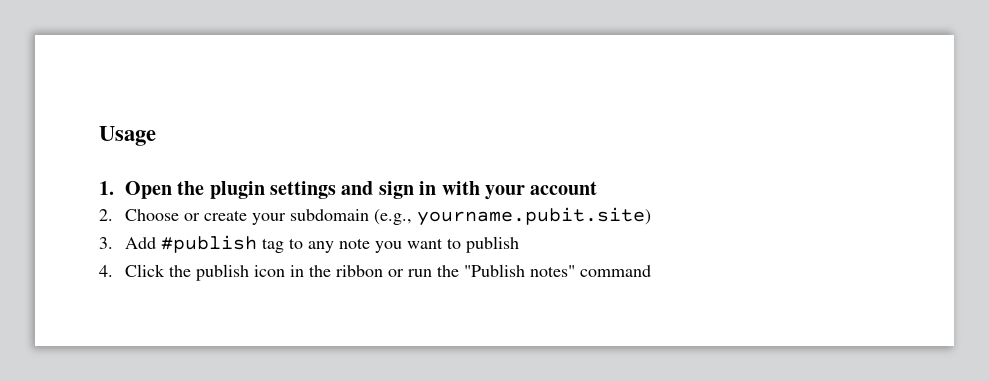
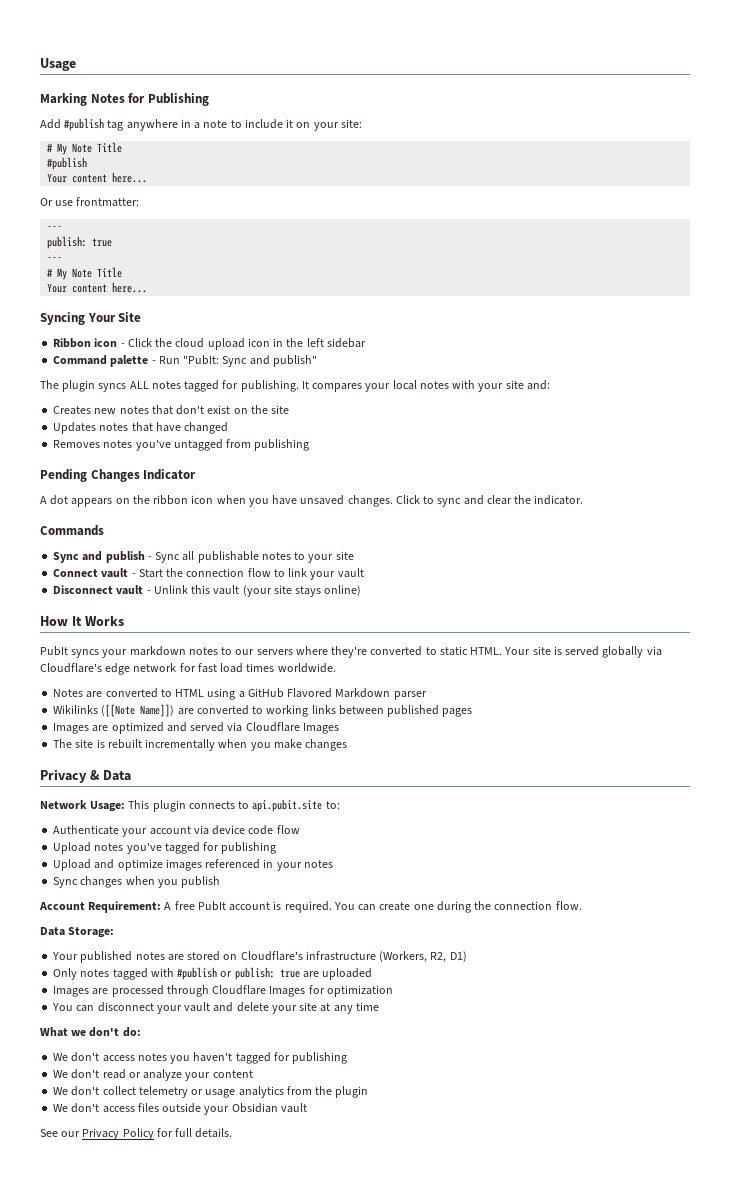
- 1. Open the plugin settings and sign in with your account
- 2. Choose or create your subdomain (e.g., yourname.pubit.site)
- 3. Add #publish tag to any note you want to publish
- 4. Click the publish icon in the ribbon or run the "Publish notes" command
+ Marking Notes for Publishing
+ Add #publish tag anywhere in a note to include it on your site:
+ # My Note Title
+ #publish
+ Your content here...
+ Or use frontmatter:
+ ---
+ publish: true
+ ---
+ # My Note Title
+ Your content here...
+ Syncing Your Site
+ Ribbon icon - Click the cloud upload icon in the left sidebar
+ Command palette - Run "PubIt: Sync and publish"
+ The plugin syncs ALL notes tagged for publishing. It compares your local notes with your site and:
+ Creates new notes that don't exist on the site
+ Updates notes that have changed
+ Removes notes you've untagged from publishing
+ Pending Changes Indicator
+ A dot appears on the ribbon icon when you have unsaved changes. Click to sync and clear the indicator.
+ Commands
+ Sync and publish - Sync all publishable notes to your site
+ Connect vault - Start the connection flow to link your vault
+ Disconnect vault - Unlink this vault (your site stays online)
+ How It Works
+ PubIt syncs your markdown notes to our servers where they're converted to static HTML. Your site is served globally via Cloudflare's edge network for fast load times worldwide.
+ Notes are converted to HTML using a GitHub Flavored Markdown parser
+ Wikilinks ([[Note Name]]) are converted to working links between published pages
+ Images are optimized and served via Cloudflare Images
+ The site is rebuilt incrementally when you make changes
+ Privacy & Data
+ Network Usage: This plugin connects to api.pubit.site to:
+ Authenticate your account via device code flow
+ Upload notes you've tagged for publishing
+ Upload and optimize images referenced in your notes
+ Sync changes when you publish
+ Account Requirement: A free PubIt account is required. You can create one during the connection flow.
+ Data Storage:
+ Your published notes are stored on Cloudflare's infrastructure (Workers, R2, D1)
+ Only notes tagged with #publish or publish: true are uploaded
+ Images are processed through Cloudflare Images for optimization
+ You can disconnect your vault and delete your site at any time
+ What we don't do:
+ We don't access notes you haven't tagged for publishing
+ We don't read or analyze your content
+ We don't collect telemetry or usage analytics from the plugin
+ We don't access files outside your Obsidian vault
+ See our Privacy Policy for full details.

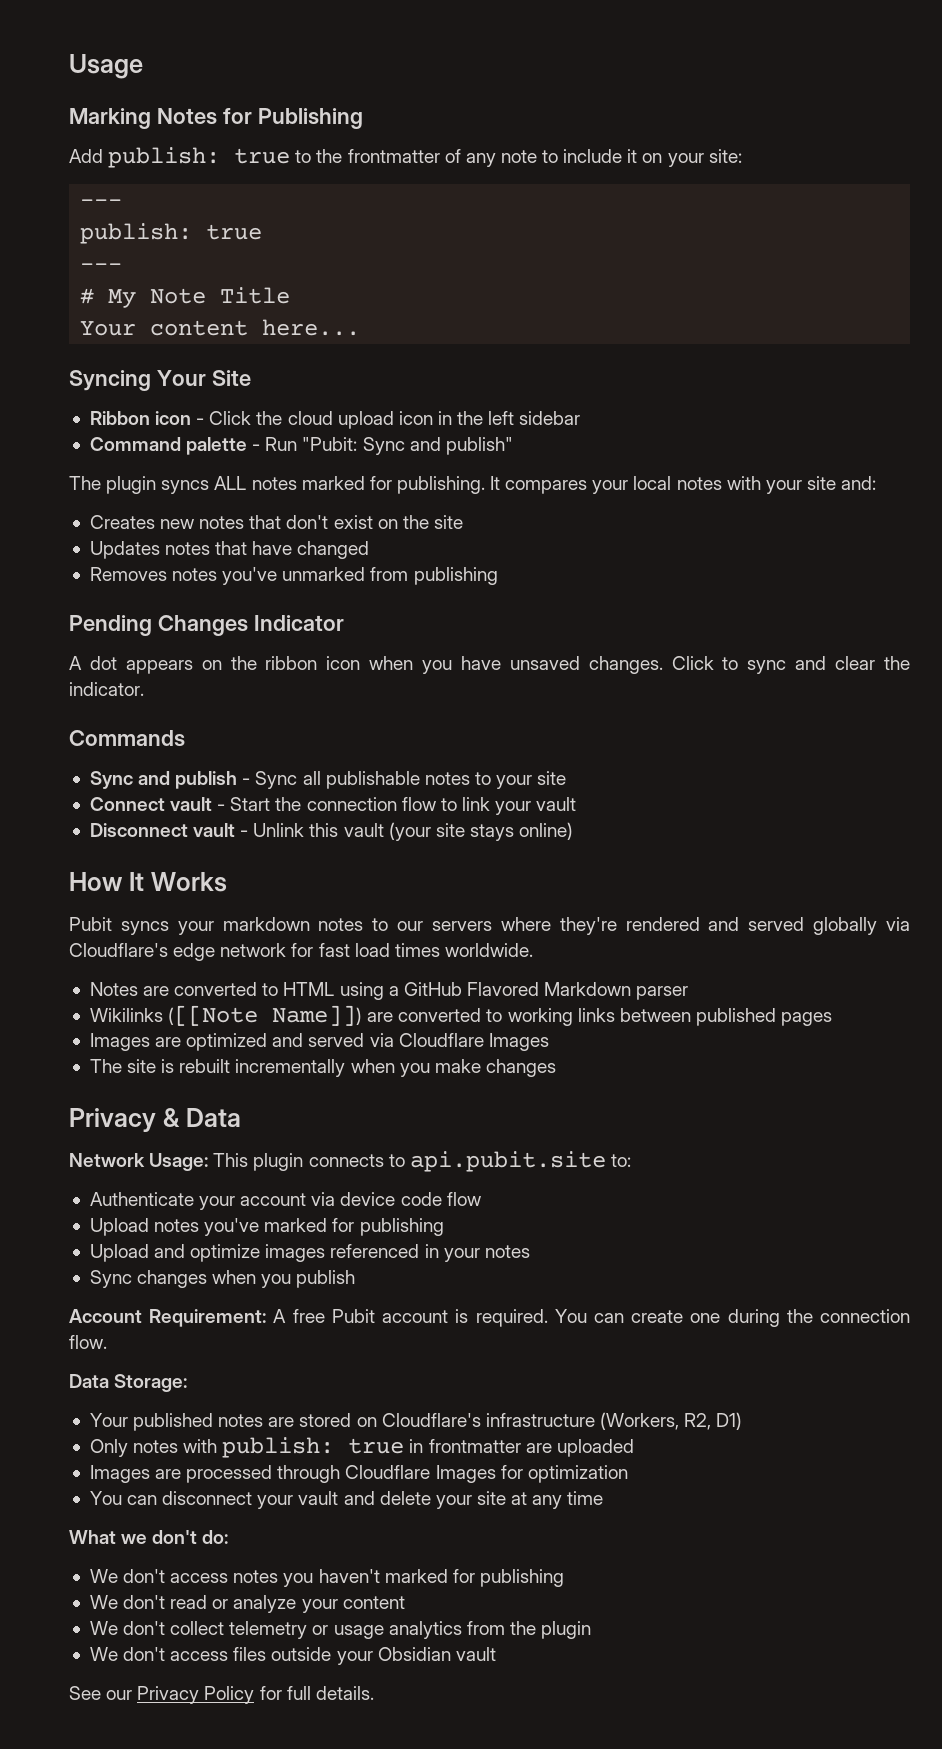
- Add #publish tag anywhere in a note to include it on your site:
- # My Note Title
- #publish
- Your content here...
- Or use frontmatter:
+ Add publish: true to the frontmatter of any note to include it on your site:
- Command palette - Run "PubIt: Sync and publish"
+ Command palette - Run "Pubit: Sync and publish"
- The plugin syncs ALL notes tagged for publishing.
+ The plugin syncs ALL notes marked for publishing.
- Removes notes you've untagged from publishing
+ Removes notes you've unmarked from publishing
- PubIt syncs your markdown notes to our servers where they're converted to static HTML. Your site is served globally via Cloudflare's edge network for fast load times worldwide.
+ Pubit syncs your markdown notes to our servers where they're rendered and served globally via Cloudflare's edge network for fast load times worldwide.
- Upload notes you've tagged for publishing
+ Upload notes you've marked for publishing
- Account Requirement: A free PubIt account is required.
+ Account Requirement: A free Pubit account is required.
- Only notes tagged with #publish or publish: true are uploaded
+ Only notes with publish: true in frontmatter are uploaded
- We don't access notes you haven't tagged for publishing
+ We don't access notes you haven't marked for publishing

